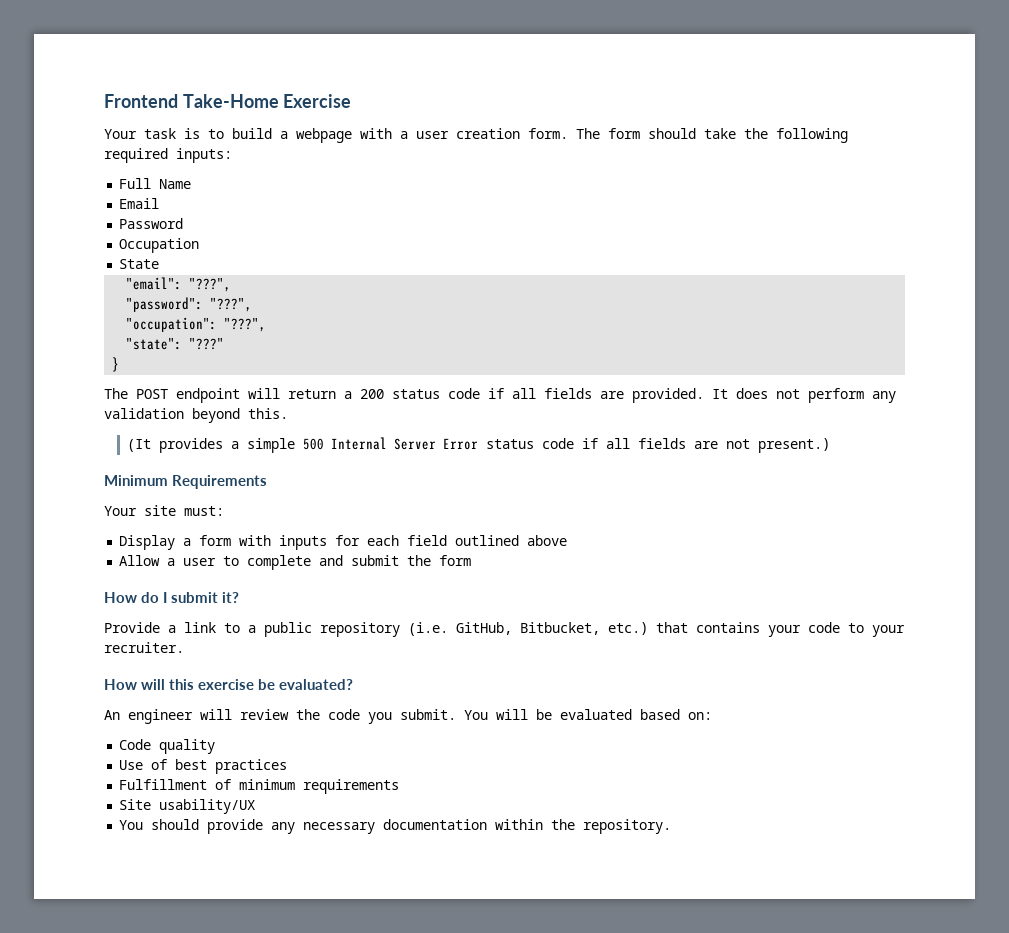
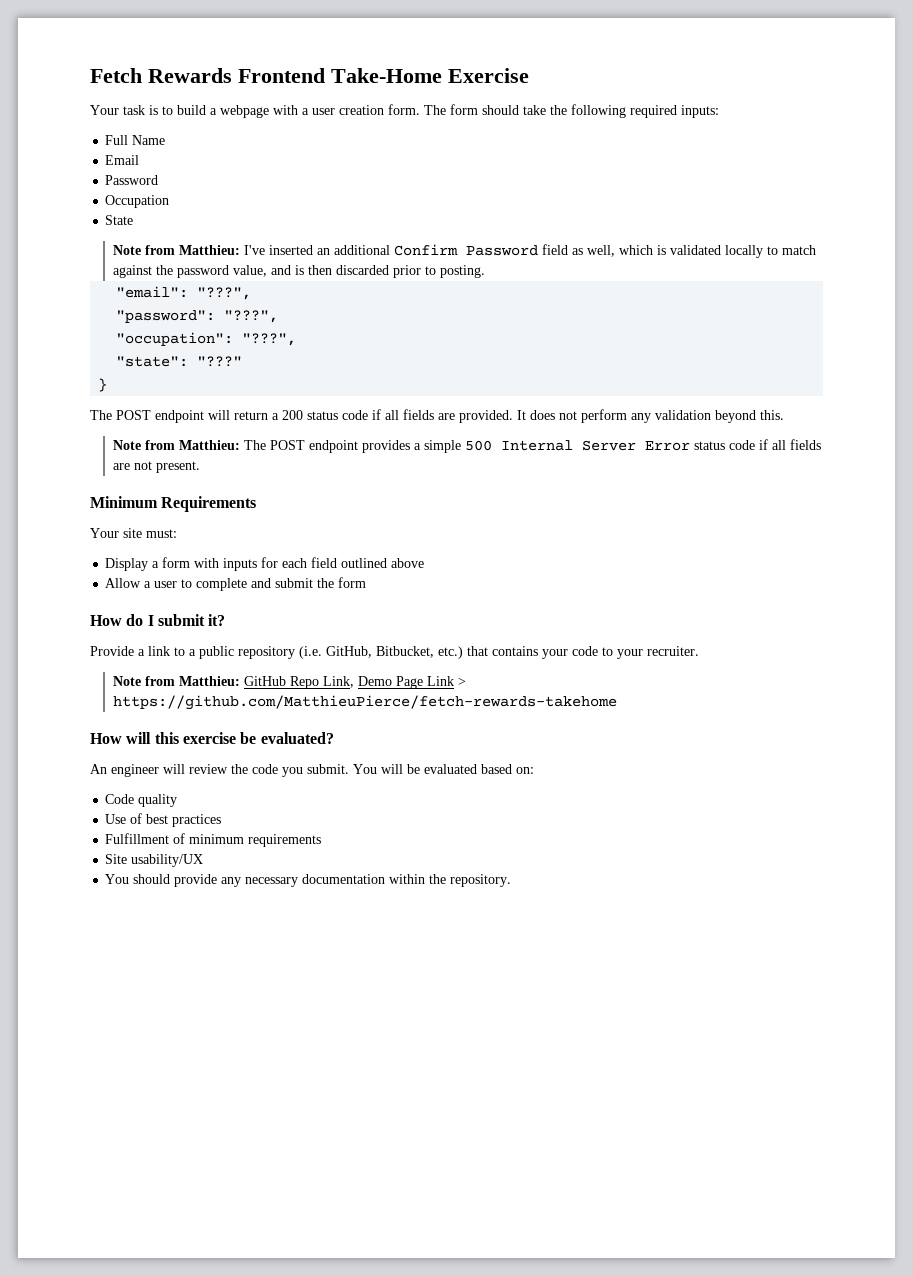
- Frontend Take-Home Exercise
+ Fetch Rewards Frontend Take-Home Exercise
+ Note from Matthieu: I've inserted an additional Confirm Password field as well, which is validated locally to match against the password value, and is then discarded prior to posting.
- (It provides a simple 500 Internal Server Error status code if all fields are not present.)
+ Note from Matthieu: The POST endpoint provides a simple 500 Internal Server Error status code if all fields are not present.
+ Note from Matthieu: GitHub Repo Link, Demo Page Link > https://github.com/MatthieuPierce/fetch-rewards-takehome

